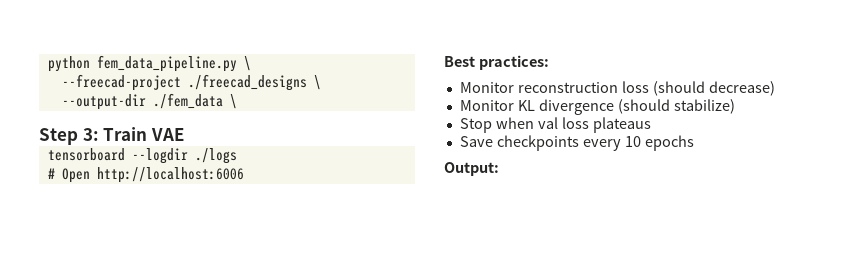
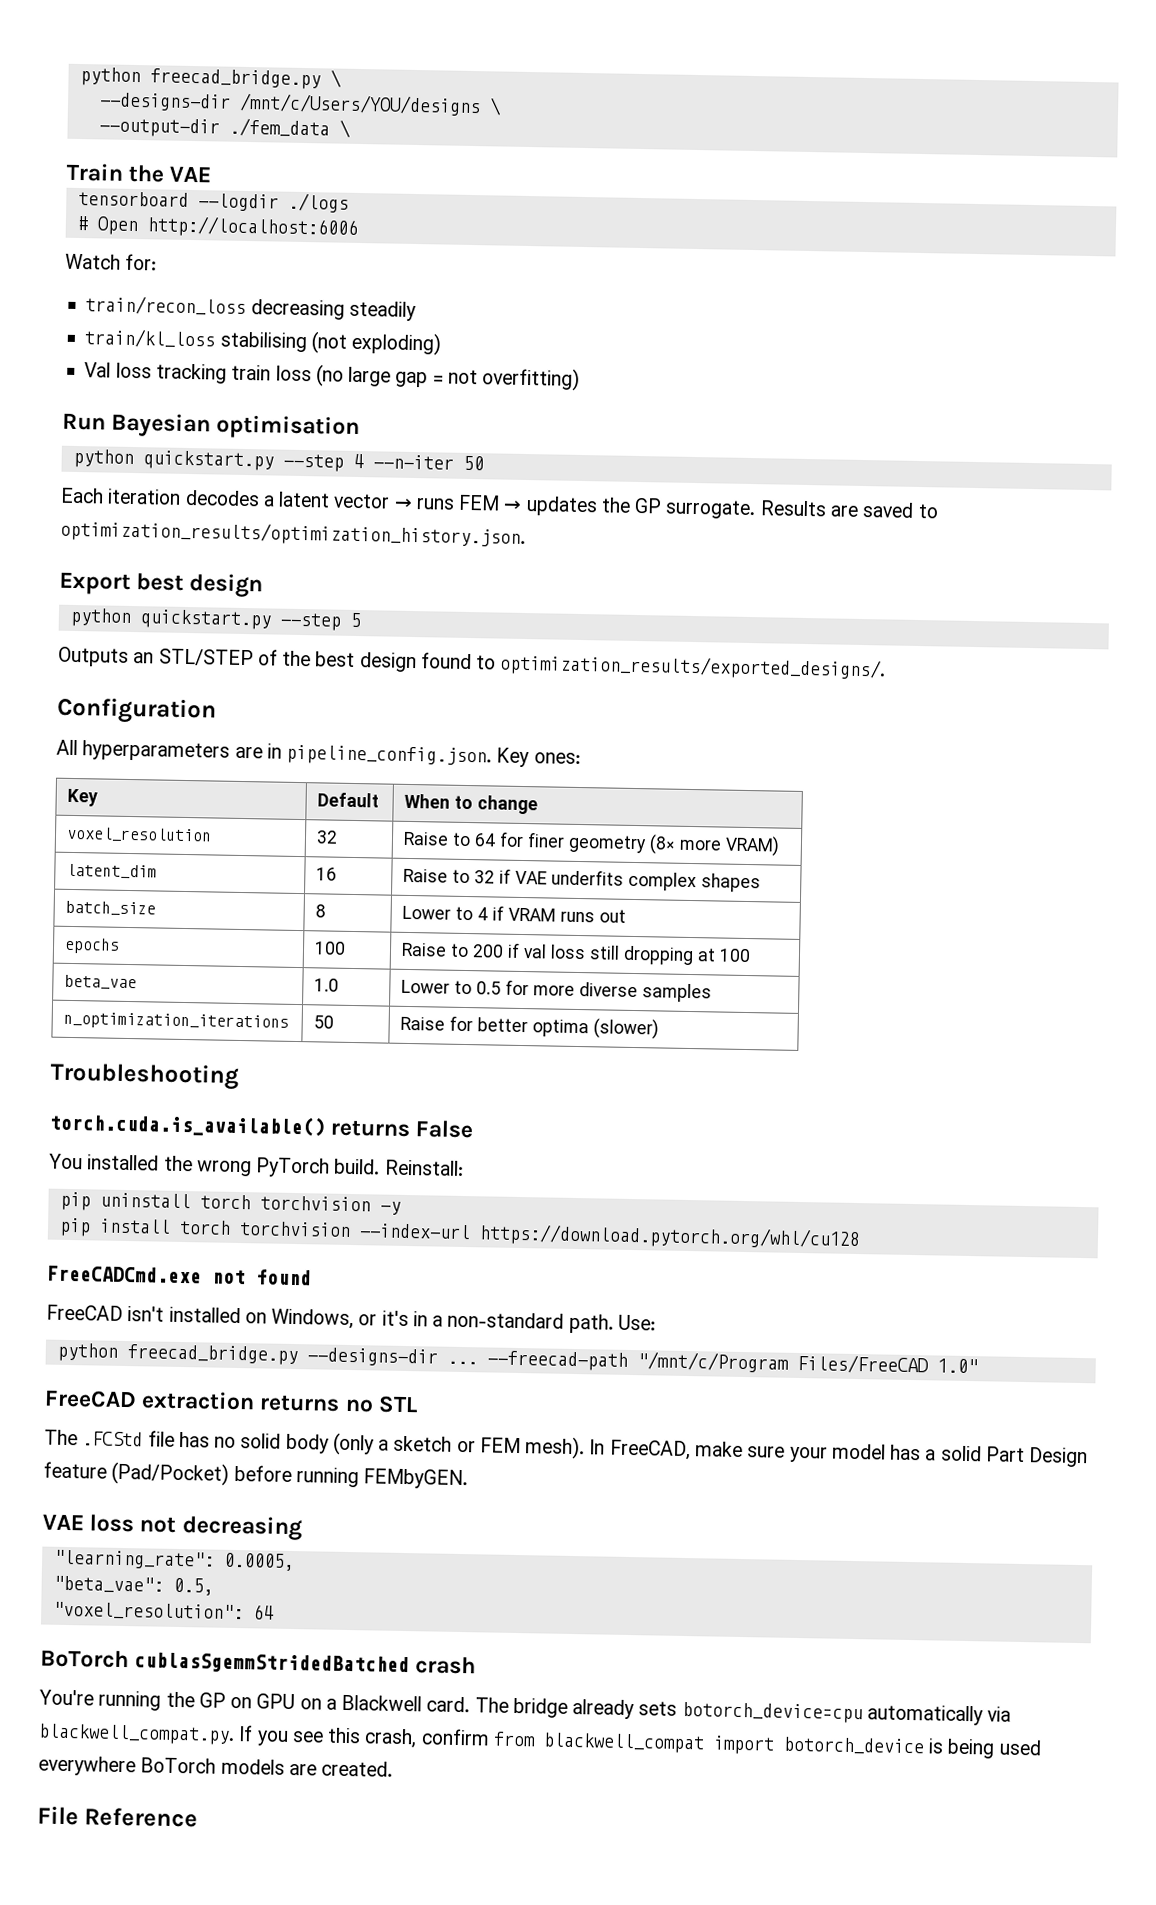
- python fem_data_pipeline.py \
- --freecad-project ./freecad_designs \
+ python freecad_bridge.py \
+ --designs-dir /mnt/c/Users/YOU/designs \
- Step 3: Train VAE
+ Train the VAE
- Best practices:
- Monitor reconstruction loss (should decrease)
- Monitor KL divergence (should stabilize)
- Stop when val loss plateaus
- Save checkpoints every 10 epochs
- Output:
+ Watch for:
+ train/recon_loss decreasing steadily
+ train/kl_loss stabilising (not exploding)
+ Val loss tracking train loss (no large gap = not overfitting)
+ Run Bayesian optimisation
+ python quickstart.py --step 4 --n-iter 50
+ Each iteration decodes a latent vector → runs FEM → updates the GP surrogate. Results are saved to optimization_results/optimization_history.json.
+ Export best design
+ python quickstart.py --step 5
+ Outputs an STL/STEP of the best design found to optimization_results/exported_designs/.
+ Configuration
+ All hyperparameters are in pipeline_config.json. Key ones:
+ Key | Default | When to change
+ voxel_resolution | 32 | Raise to 64 for finer geometry (8× more VRAM)
+ latent_dim | 16 | Raise to 32 if VAE underfits complex shapes
+ batch_size | 8 | Lower to 4 if VRAM runs out
+ epochs | 100 | Raise to 200 if val loss still dropping at 100
+ beta_vae | 1.0 | Lower to 0.5 for more diverse samples
+ n_optimization_iterations | 50 | Raise for better optima (slower)
+ Troubleshooting
+ torch.cuda.is_available() returns False
+ You installed the wrong PyTorch build. Reinstall:
+ pip uninstall torch torchvision -y
+ pip install torch torchvision --index-url https://download.pytorch.org/whl/cu128
+ FreeCADCmd.exe not found
+ FreeCAD isn't installed on Windows, or it's in a non-standard path. Use:
+ python freecad_bridge.py --designs-dir ... --freecad-path "/mnt/c/Program Files/FreeCAD 1.0"
+ FreeCAD extraction returns no STL
+ The .FCStd file has no solid body (only a sketch or FEM mesh). In FreeCAD, make sure your model has a solid Part Design feature (Pad/Pocket) before running FEMbyGEN.
+ VAE loss not decreasing
+ "learning_rate": 0.0005,
+ "beta_vae": 0.5,
+ "voxel_resolution": 64
+ BoTorch cublasSgemmStridedBatched crash
+ You're running the GP on GPU on a Blackwell card. The bridge already sets botorch_device=cpu automatically via blackwell_compat.py. If you see this crash, confirm from blackwell_compat import botorch_device is being used everywhere BoTorch models are created.
+ File Reference

